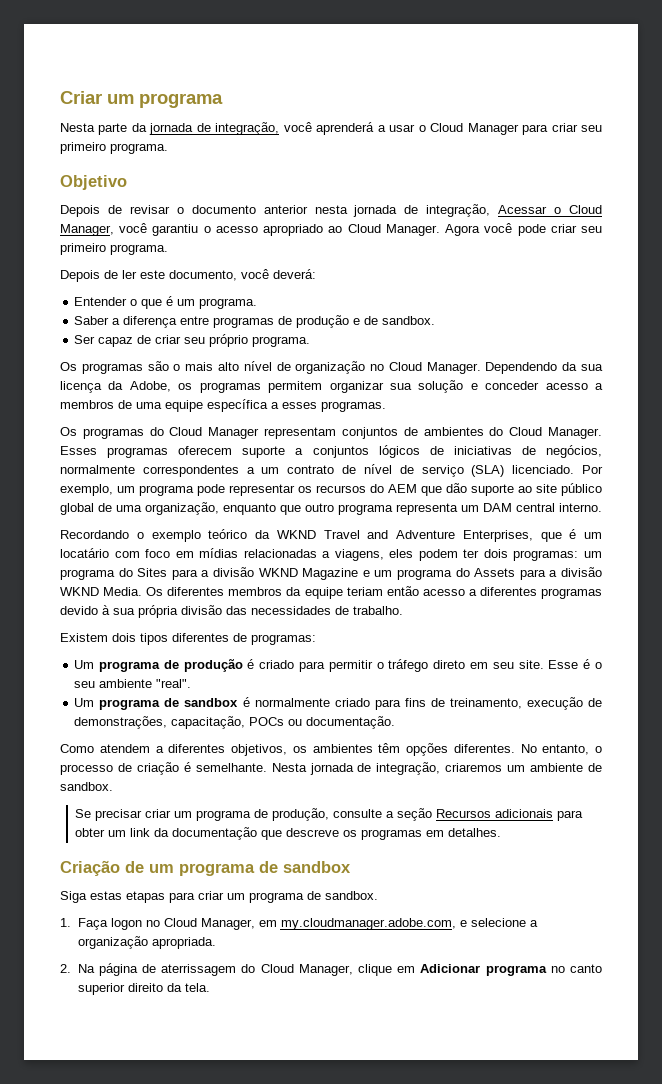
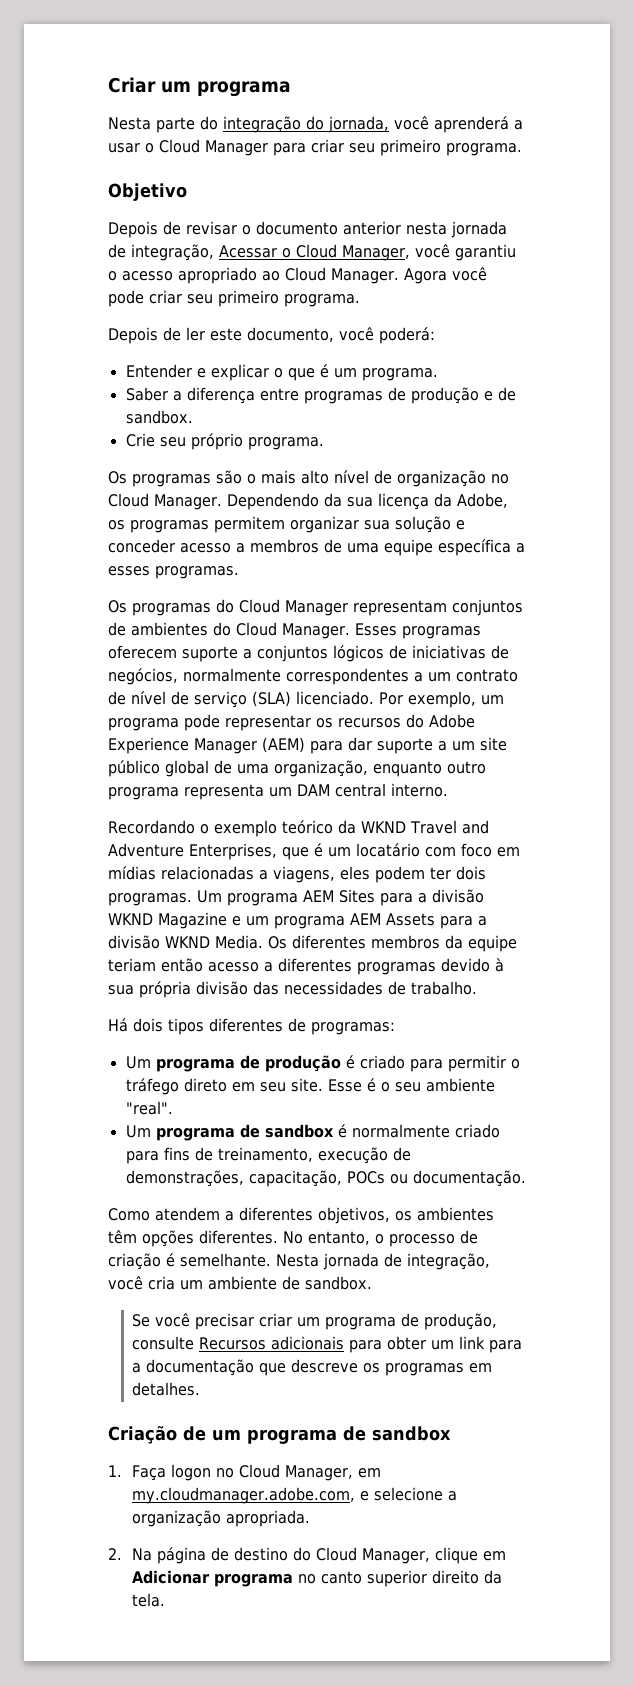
- Nesta parte da jornada de integração, você aprenderá a usar o Cloud Manager para criar seu primeiro programa.
+ Nesta parte do integração do jornada, você aprenderá a usar o Cloud Manager para criar seu primeiro programa.
- Depois de ler este documento, você deverá:
+ Depois de ler este documento, você poderá:
- Entender o que é um programa.
+ Entender e explicar o que é um programa.
- Ser capaz de criar seu próprio programa.
+ Crie seu próprio programa.
- Por exemplo, um programa pode representar os recursos do AEM que dão suporte ao site público global de uma organização, enquanto que outro programa representa um DAM central interno.
+ Por exemplo, um programa pode representar os recursos do Adobe Experience Manager (AEM) para dar suporte a um site público global de uma organização, enquanto outro programa representa um DAM central interno.
- Recordando o exemplo teórico da WKND Travel and Adventure Enterprises, que é um locatário com foco em mídias relacionadas a viagens, eles podem ter dois programas: um programa do Sites para a divisão WKND Magazine e um programa do Assets para a divisão WKND Media.
+ Recordando o exemplo teórico da WKND Travel and Adventure Enterprises, que é um locatário com foco em mídias relacionadas a viagens, eles podem ter dois programas. Um programa AEM Sites para a divisão WKND Magazine e um programa AEM Assets para a divisão WKND Media.
- Existem dois tipos diferentes de programas:
+ Há dois tipos diferentes de programas:
- Nesta jornada de integração, criaremos um ambiente de sandbox.
+ Nesta jornada de integração, você cria um ambiente de sandbox.
- Se precisar criar um programa de produção, consulte a seção Recursos adicionais para obter um link da documentação que descreve os programas em detalhes.
+ Se você precisar criar um programa de produção, consulte Recursos adicionais para obter um link para a documentação que descreve os programas em detalhes.
- Siga estas etapas para criar um programa de sandbox.
- 2. Na página de aterrissagem do Cloud Manager, clique em Adicionar programa no canto superior direito da tela.
+ 2. Na página de destino do Cloud Manager, clique em Adicionar programa no canto superior direito da tela.

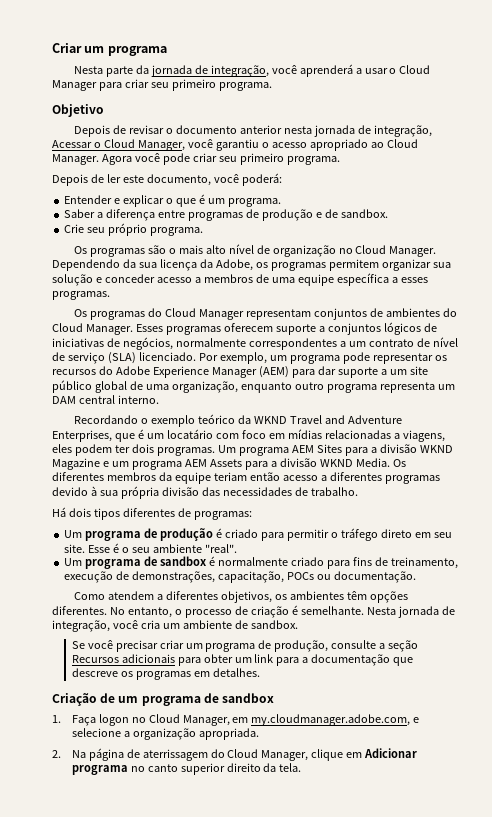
- Nesta parte do integração do jornada, você aprenderá a usar o Cloud Manager para criar seu primeiro programa.
+ Nesta parte da jornada de integração, você aprenderá a usar o Cloud Manager para criar seu primeiro programa.
- Se você precisar criar um programa de produção, consulte Recursos adicionais para obter um link para a documentação que descreve os programas em detalhes.
+ Se você precisar criar um programa de produção, consulte a seção Recursos adicionais para obter um link para a documentação que descreve os programas em detalhes.
- 2. Na página de destino do Cloud Manager, clique em Adicionar programa no canto superior direito da tela.
+ 2. Na página de aterrissagem do Cloud Manager, clique em Adicionar programa no canto superior direito da tela.

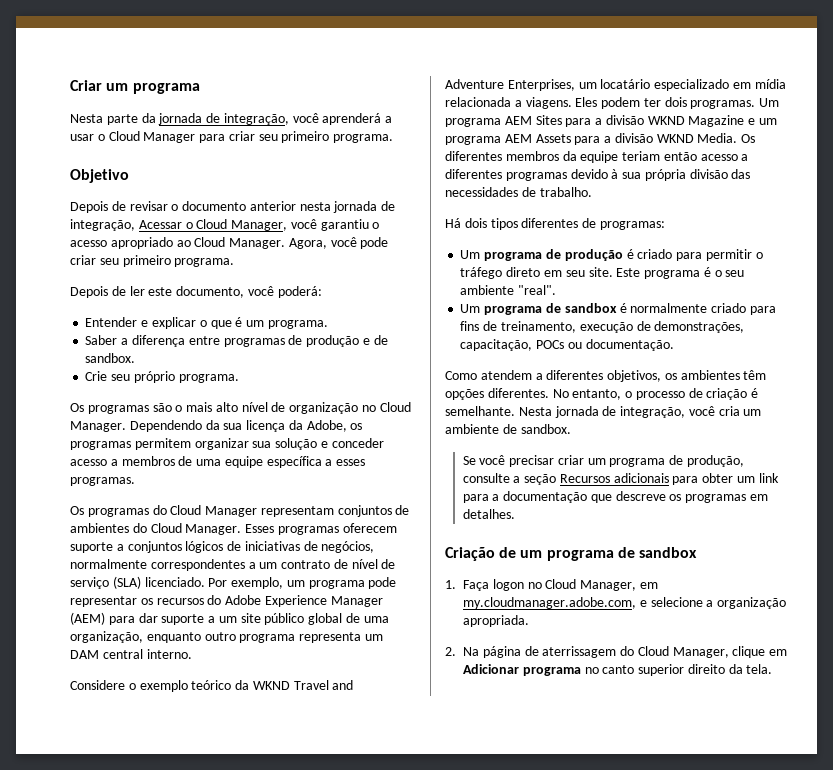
- Agora você pode criar seu primeiro programa.
+ Agora, você pode criar seu primeiro programa.
- Recordando o exemplo teórico da WKND Travel and Adventure Enterprises, que é um locatário com foco em mídias relacionadas a viagens, eles podem ter dois programas.
+ Considere o exemplo teórico da WKND Travel and Adventure Enterprises, um locatário especializado em mídia relacionada a viagens. Eles podem ter dois programas.
- Esse é o seu ambiente "real".
+ Este programa é o seu ambiente "real".

